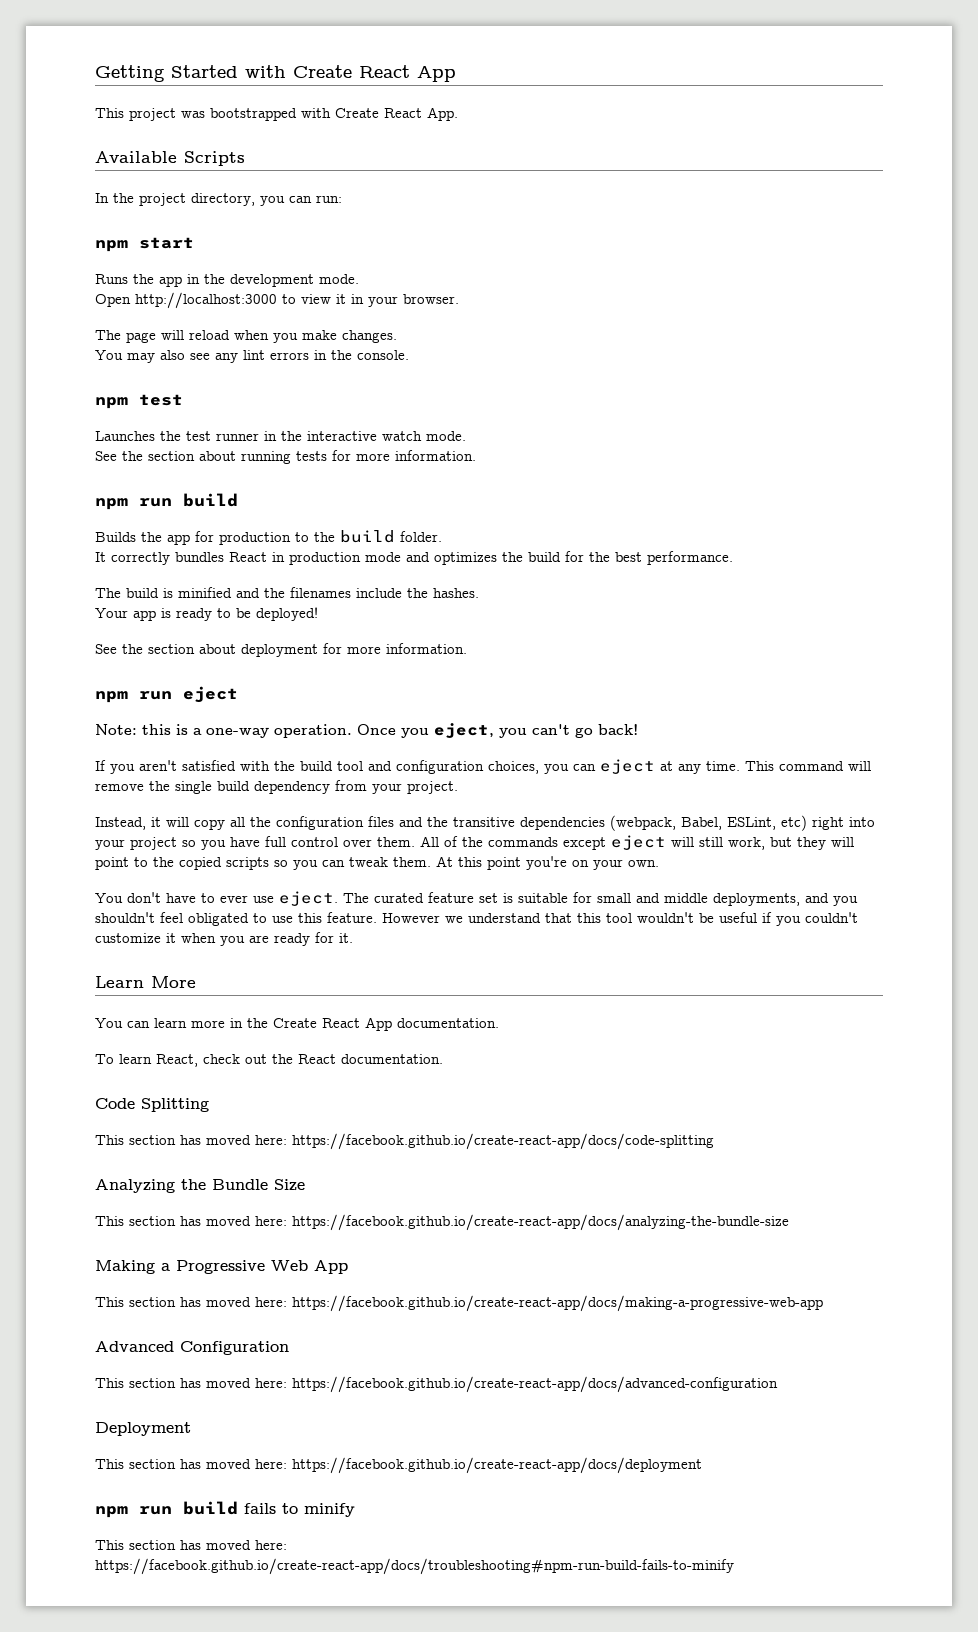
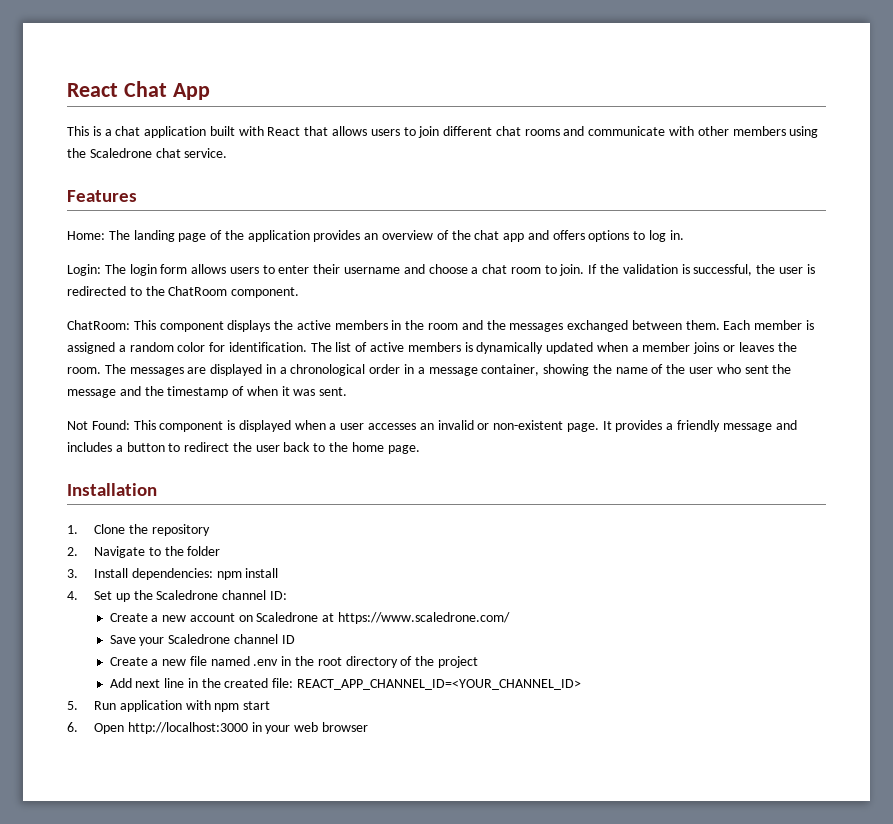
- Getting Started with Create React App
- This project was bootstrapped with Create React App.
- Available Scripts
- In the project directory, you can run:
- npm start
- Runs the app in the development mode.
- Open http://localhost:3000 to view it in your browser.
- The page will reload when you make changes.
- You may also see any lint errors in the console.
- npm test
- Launches the test runner in the interactive watch mode.
- See the section about running tests for more information.
- npm run build
- Builds the app for production to the build folder.
- It correctly bundles React in production mode and optimizes the build for the best performance.
- The build is minified and the filenames include the hashes.
- Your app is ready to be deployed!
- See the section about deployment for more information.
- npm run eject
- Note: this is a one-way operation. Once you eject, you can't go back!
- If you aren't satisfied with the build tool and configuration choices, you can eject at any time. This command will remove the single build dependency from your project.
- Instead, it will copy all the configuration files and the transitive dependencies (webpack, Babel, ESLint, etc) right into your project so you have full control over them. All of the commands except eject will still work, but they will point to the copied scripts so you can tweak them. At this point you're on your own.
- You don't have to ever use eject. The curated feature set is suitable for small and middle deployments, and you shouldn't feel obligated to use this feature. However we understand that this tool wouldn't be useful if you couldn't customize it when you are ready for it.
- Learn More
- You can learn more in the Create React App documentation.
- To learn React, check out the React documentation.
- Code Splitting
- This section has moved here: https://facebook.github.io/create-react-app/docs/code-splitting
- Analyzing the Bundle Size
- This section has moved here: https://facebook.github.io/create-react-app/docs/analyzing-the-bundle-size
- Making a Progressive Web App
- This section has moved here: https://facebook.github.io/create-react-app/docs/making-a-progressive-web-app
- Advanced Configuration
- This section has moved here: https://facebook.github.io/create-react-app/docs/advanced-configuration
- Deployment
- This section has moved here: https://facebook.github.io/create-react-app/docs/deployment
- npm run build fails to minify
- This section has moved here: https://facebook.github.io/create-react-app/docs/troubleshooting#npm-run-build-fails-to-minify
+ React Chat App
+ This is a chat application built with React that allows users to join different chat rooms and communicate with other members using the Scaledrone chat service.
+ Features
+ Home: The landing page of the application provides an overview of the chat app and offers options to log in.
+ Login: The login form allows users to enter their username and choose a chat room to join. If the validation is successful, the user is redirected to the ChatRoom component.
+ ChatRoom: This component displays the active members in the room and the messages exchanged between them. Each member is assigned a random color for identification. The list of active members is dynamically updated when a member joins or leaves the room. The messages are displayed in a chronological order in a message container, showing the name of the user who sent the message and the timestamp of when it was sent.
+ Not Found: This component is displayed when a user accesses an invalid or non-existent page. It provides a friendly message and includes a button to redirect the user back to the home page.
+ Installation
+ 1. Clone the repository
+ 2. Navigate to the folder
+ 3. Install dependencies: npm install
+ 4. Set up the Scaledrone channel ID:
+ Create a new account on Scaledrone at https://www.scaledrone.com/
+ Save your Scaledrone channel ID
+ Create a new file named .env in the root directory of the project
+ Add next line in the created file: REACT_APP_CHANNEL_ID=<YOUR_CHANNEL_ID>
+ 5. Run application with npm start
+ 6. Open http://localhost:3000 in your web browser

